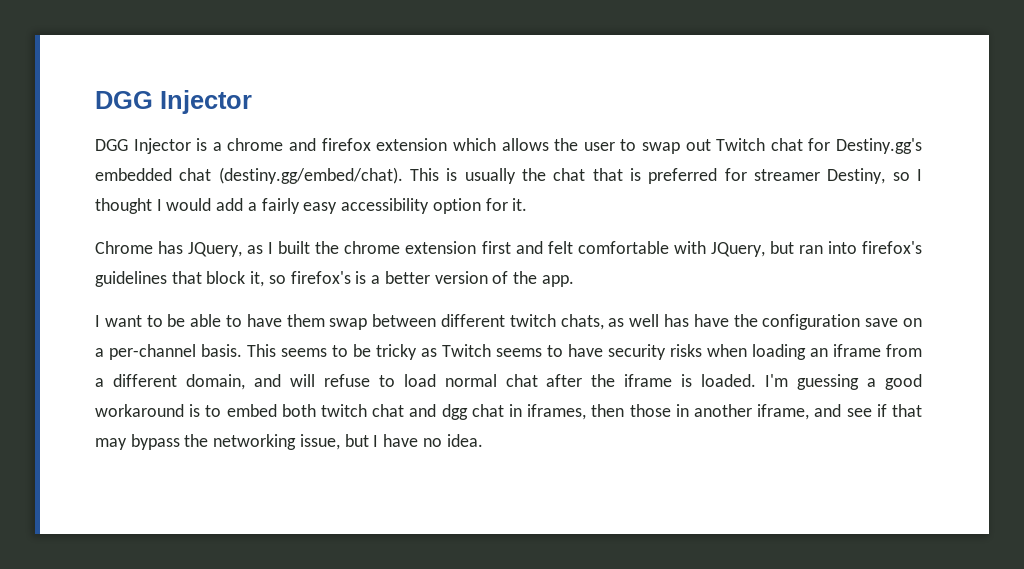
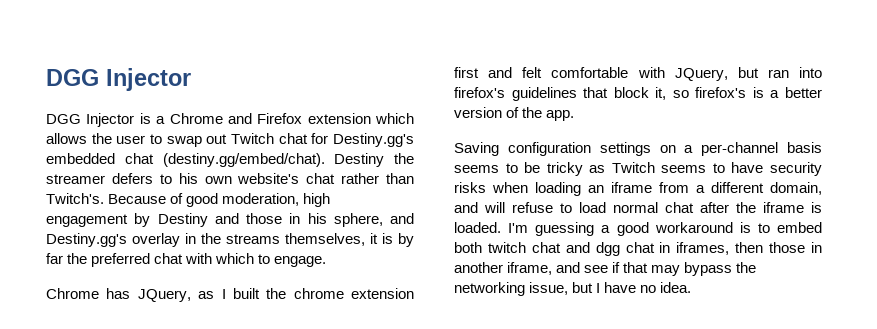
- DGG Injector is a chrome and firefox extension which allows the user to swap out Twitch chat for Destiny.gg's embedded chat (destiny.gg/embed/chat). This is usually the chat that is preferred for streamer Destiny, so I thought I would add a fairly easy accessibility option for it.
+ DGG Injector is a Chrome and Firefox extension which allows the user to swap out Twitch chat for Destiny.gg's embedded chat (destiny.gg/embed/chat). Destiny the streamer defers to his own website's chat rather than Twitch's. Because of good moderation, high engagement by Destiny and those in his sphere, and Destiny.gg's overlay in the streams themselves, it is by far the preferred chat with which to engage.
- I want to be able to have them swap between different twitch chats, as well has have the configuration save on a per-channel basis. This seems to be tricky as Twitch seems to have security risks when loading an iframe from a different domain, and will refuse to load normal chat after the iframe is loaded.
+ Saving configuration settings on a per-channel basis seems to be tricky as Twitch seems to have security risks when loading an iframe from a different domain, and will refuse to load normal chat after the iframe is loaded.

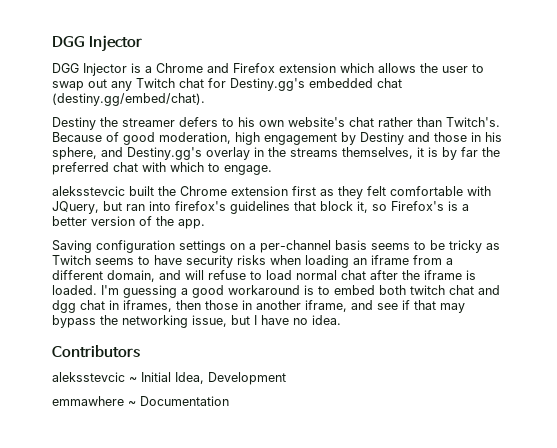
- DGG Injector is a Chrome and Firefox extension which allows the user to swap out Twitch chat for Destiny.gg's embedded chat (destiny.gg/embed/chat). Destiny the streamer defers to his own website's chat rather than Twitch's.
+ DGG Injector is a Chrome and Firefox extension which allows the user to swap out any Twitch chat for Destiny.gg's embedded chat (destiny.gg/embed/chat).
+ Destiny the streamer defers to his own website's chat rather than Twitch's.
- Chrome has JQuery, as I built the chrome extension first and felt comfortable with JQuery, but ran into firefox's guidelines that block it, so firefox's is a better version of the app.
+ aleksstevcic built the Chrome extension first as they felt comfortable with JQuery, but ran into firefox's guidelines that block it, so Firefox's is a better version of the app.
+ Contributors
+ aleksstevcic ~ Initial Idea, Development
+ emmawhere ~ Documentation

